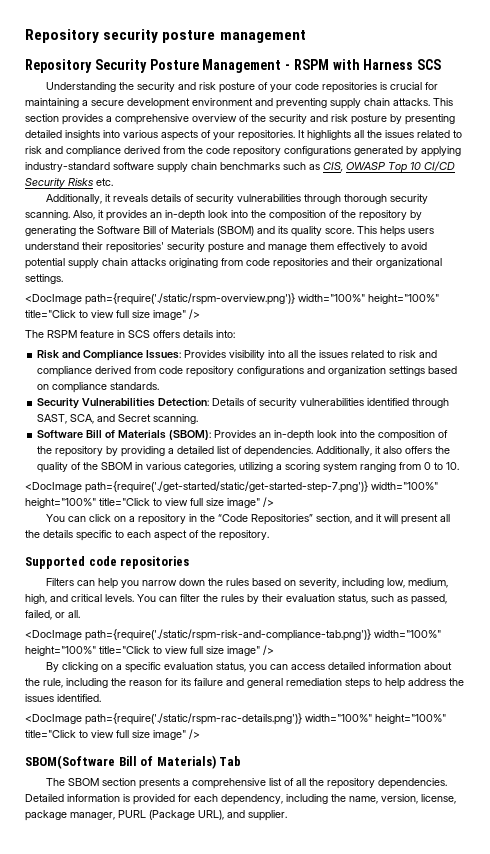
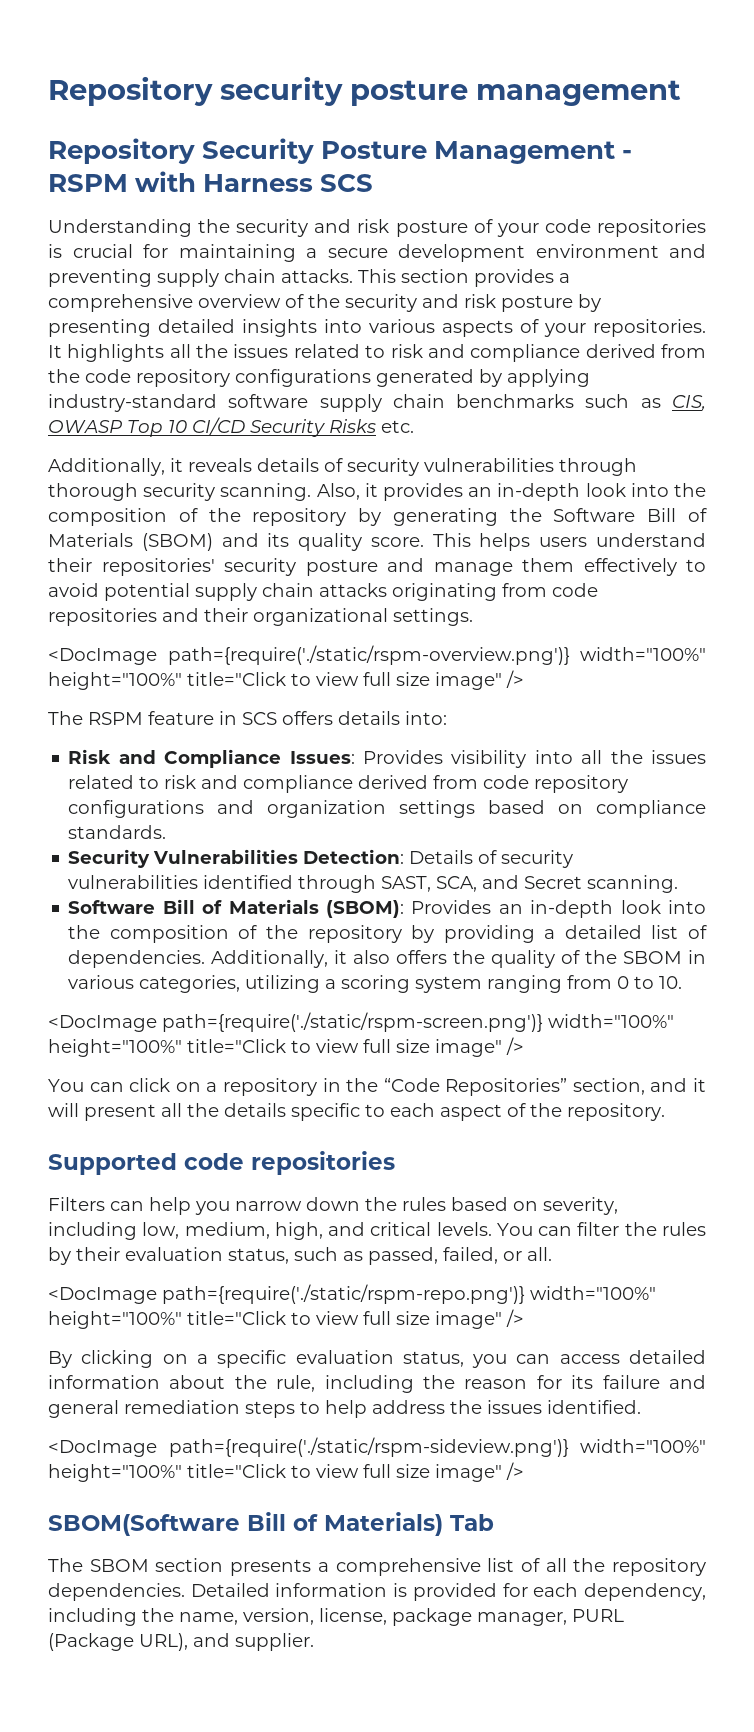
- <DocImage path={require('./get-started/static/get-started-step-7.png')} width="100%" height="100%" title="Click to view full size image" />
+ <DocImage path={require('./static/rspm-screen.png')} width="100%" height="100%" title="Click to view full size image" />
- <DocImage path={require('./static/rspm-risk-and-compliance-tab.png')} width="100%" height="100%" title="Click to view full size image" />
+ <DocImage path={require('./static/rspm-repo.png')} width="100%" height="100%" title="Click to view full size image" />
- <DocImage path={require('./static/rspm-rac-details.png')} width="100%" height="100%" title="Click to view full size image" />
+ <DocImage path={require('./static/rspm-sideview.png')} width="100%" height="100%" title="Click to view full size image" />

